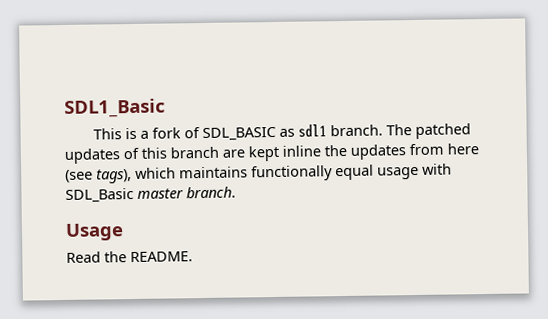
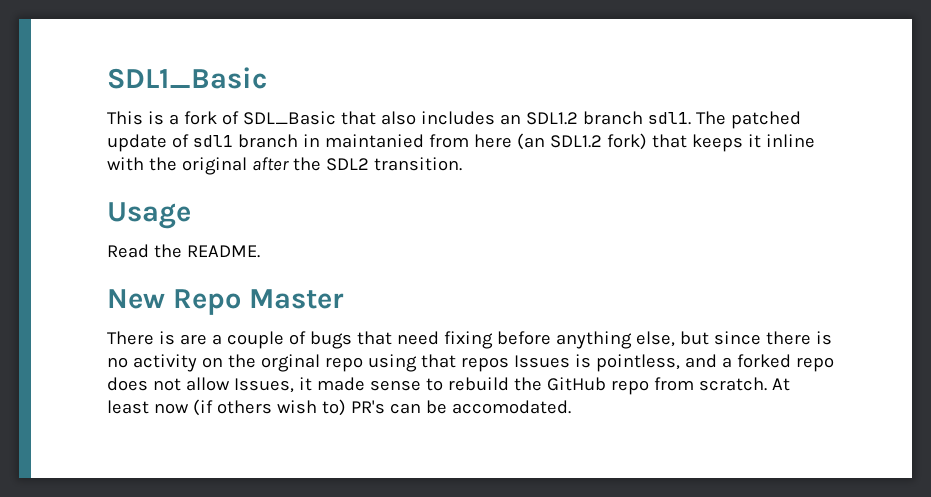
- This is a fork of SDL_BASIC as sdl1 branch. The patched updates of this branch are kept inline the updates from here (see tags), which maintains functionally equal usage with SDL_Basic master branch.
+ This is a fork of SDL_Basic that also includes an SDL1.2 branch sdl1. The patched update of sdl1 branch in maintanied from here (an SDL1.2 fork) that keeps it inline with the original after the SDL2 transition.
  Usage
  Read the README.
+ New Repo Master
+ There is are a couple of bugs that need fixing before anything else, but since there is no activity on the orginal repo using that repos Issues is pointless, and a forked repo does not allow Issues, it made sense to rebuild the GitHub repo from scratch. At least now (if others wish to) PR's can be accomodated.

